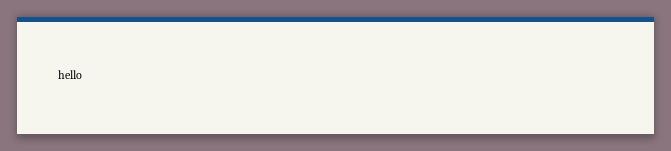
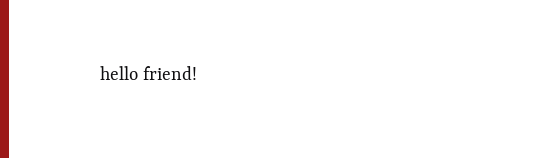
- hello
+ hello friend!

